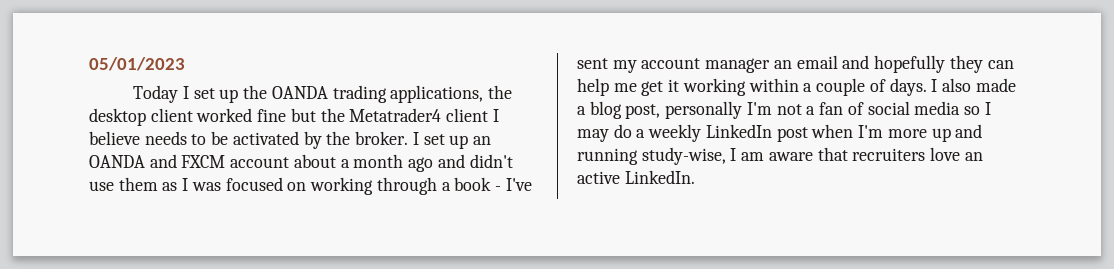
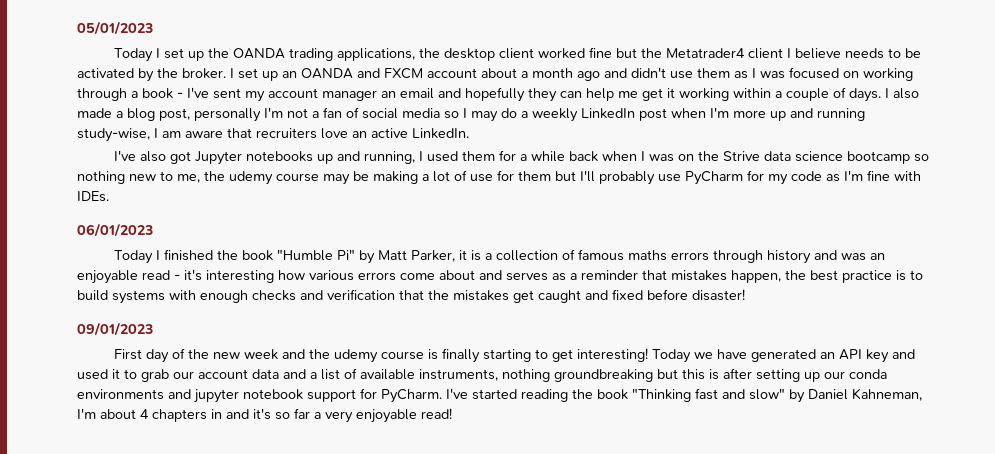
+ I've also got Jupyter notebooks up and running, I used them for a while back when I was on the Strive data science bootcamp so nothing new to me, the udemy course may be making a lot of use for them but I'll probably use PyCharm for my code as I'm fine with IDEs.
+ 06/01/2023
+ Today I finished the book "Humble Pi" by Matt Parker, it is a collection of famous maths errors through history and was an enjoyable read - it's interesting how various errors come about and serves as a reminder that mistakes happen, the best practice is to build systems with enough checks and verification that the mistakes get caught and fixed before disaster!
+ 09/01/2023
+ First day of the new week and the udemy course is finally starting to get interesting! Today we have generated an API key and used it to grab our account data and a list of available instruments, nothing groundbreaking but this is after setting up our conda environments and jupyter notebook support for PyCharm. I've started reading the book "Thinking fast and slow" by Daniel Kahneman, I'm about 4 chapters in and it's so far a very enjoyable read!

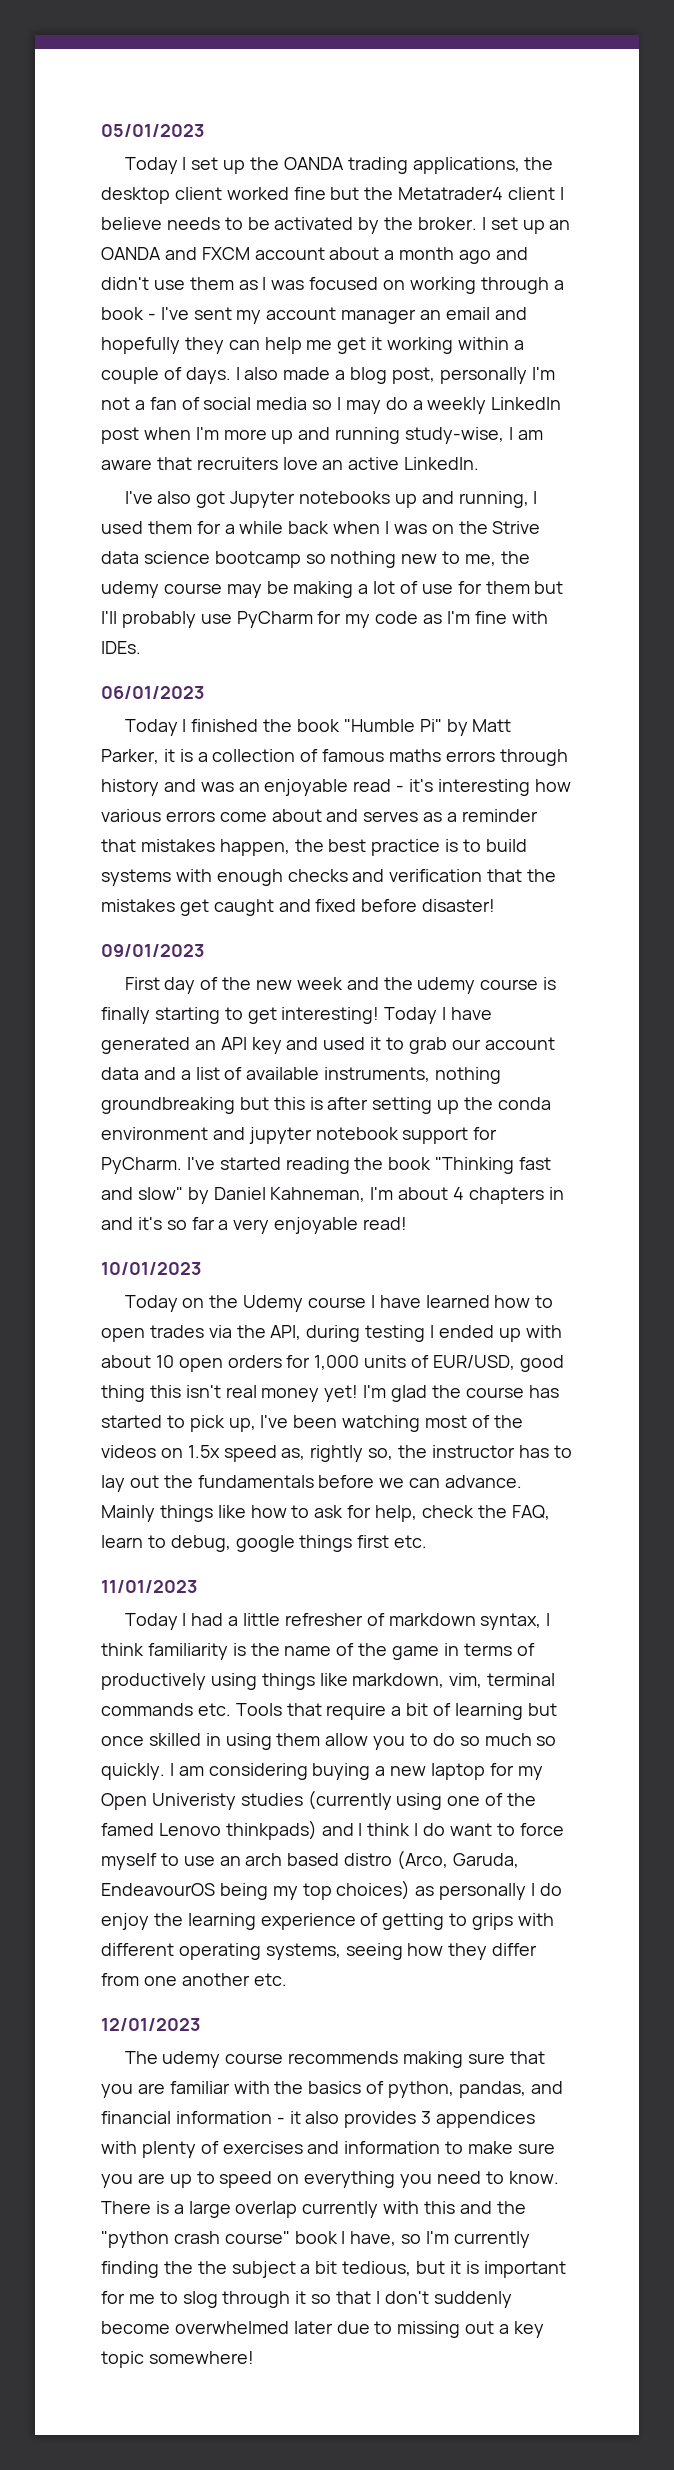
- Today we have generated an API key and used it to grab our account data and a list of available instruments, nothing groundbreaking but this is after setting up our conda environments and jupyter notebook support for PyCharm.
+ Today I have generated an API key and used it to grab our account data and a list of available instruments, nothing groundbreaking but this is after setting up the conda environment and jupyter notebook support for PyCharm.
+ 10/01/2023
+ Today on the Udemy course I have learned how to open trades via the API, during testing I ended up with about 10 open orders for 1,000 units of EUR/USD, good thing this isn't real money yet! I'm glad the course has started to pick up, I've been watching most of the videos on 1.5x speed as, rightly so, the instructor has to lay out the fundamentals before we can advance. Mainly things like how to ask for help, check the FAQ, learn to debug, google things first etc.
+ 11/01/2023
+ Today I had a little refresher of markdown syntax, I think familiarity is the name of the game in terms of productively using things like markdown, vim, terminal commands etc. Tools that require a bit of learning but once skilled in using them allow you to do so much so quickly. I am considering buying a new laptop for my Open Univeristy studies (currently using one of the famed Lenovo thinkpads) and I think I do want to force myself to use an arch based distro (Arco, Garuda, EndeavourOS being my top choices) as personally I do enjoy the learning experience of getting to grips with different operating systems, seeing how they differ from one another etc.
+ 12/01/2023
+ The udemy course recommends making sure that you are familiar with the basics of python, pandas, and financial information - it also provides 3 appendices with plenty of exercises and information to make sure you are up to speed on everything you need to know. There is a large overlap currently with this and the "python crash course" book I have, so I'm currently finding the the subject a bit tedious, but it is important for me to slog through it so that I don't suddenly become overwhelmed later due to missing out a key topic somewhere!

